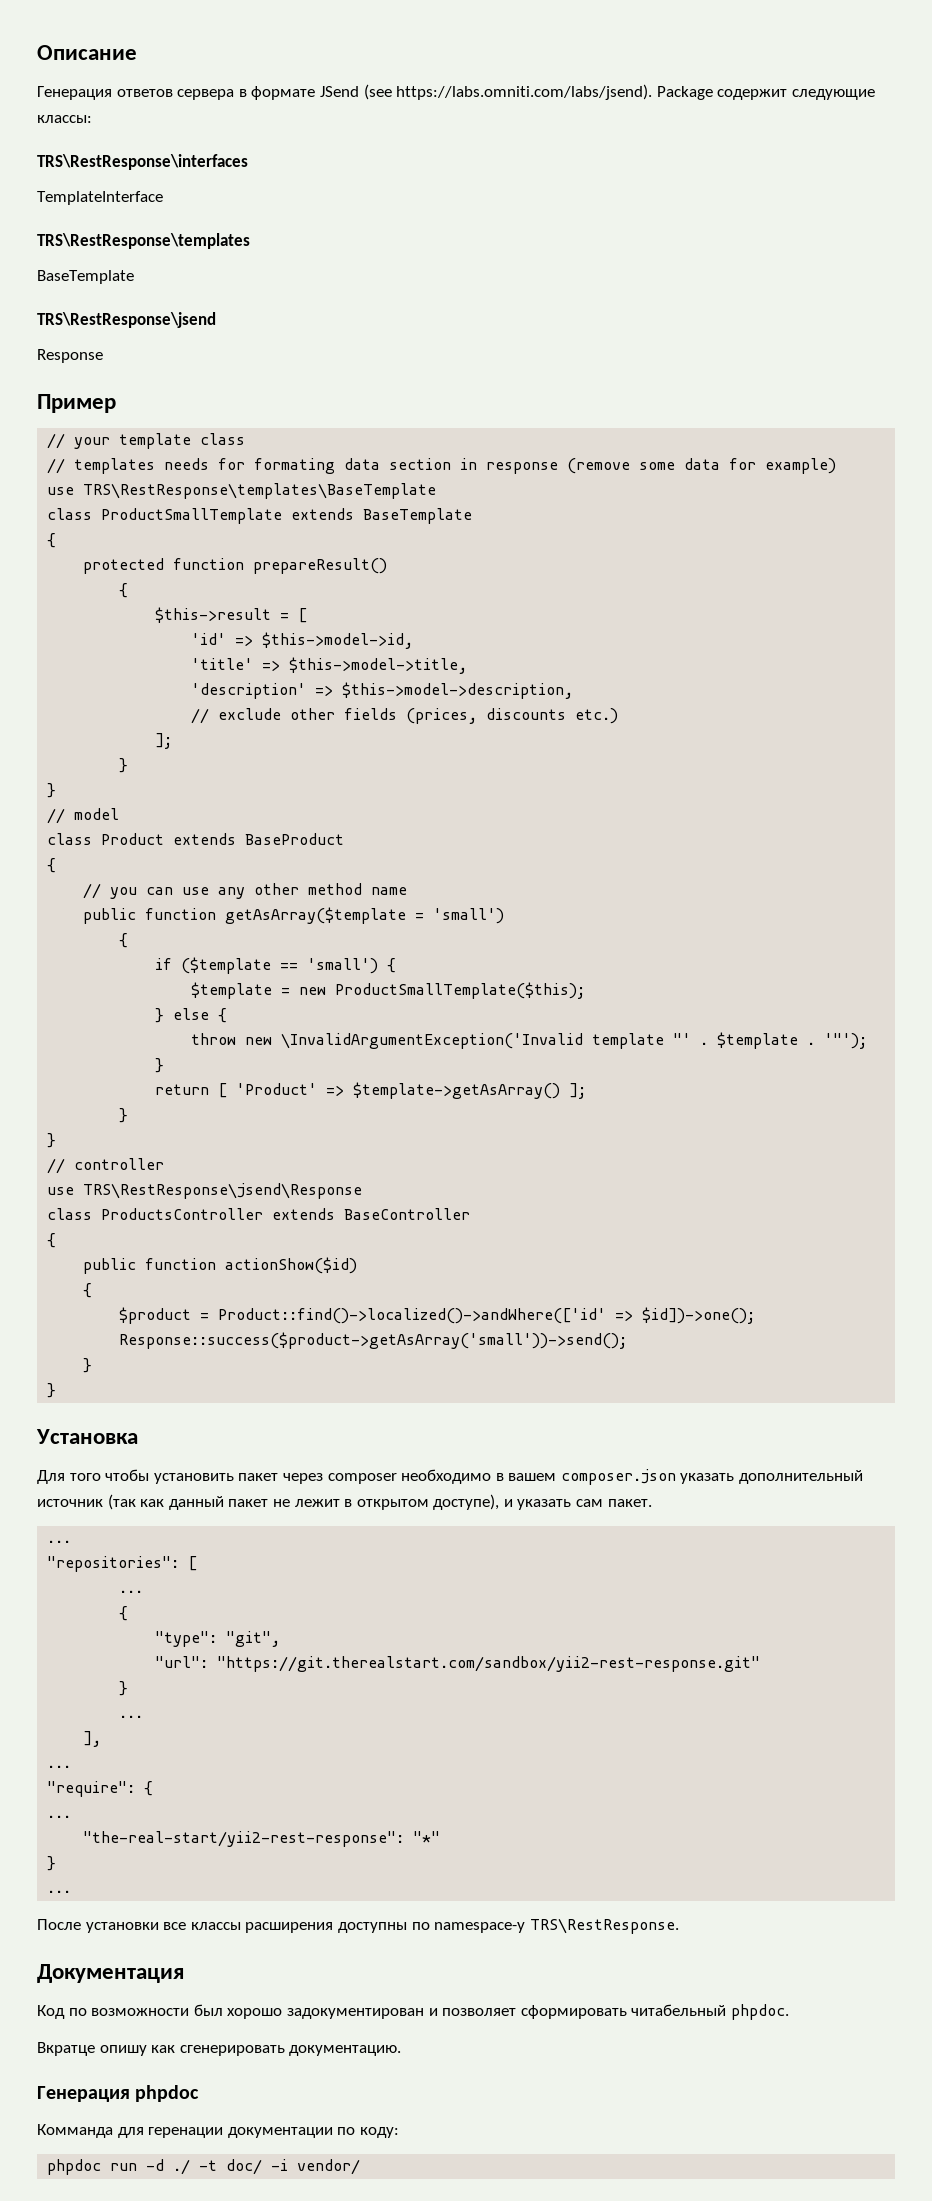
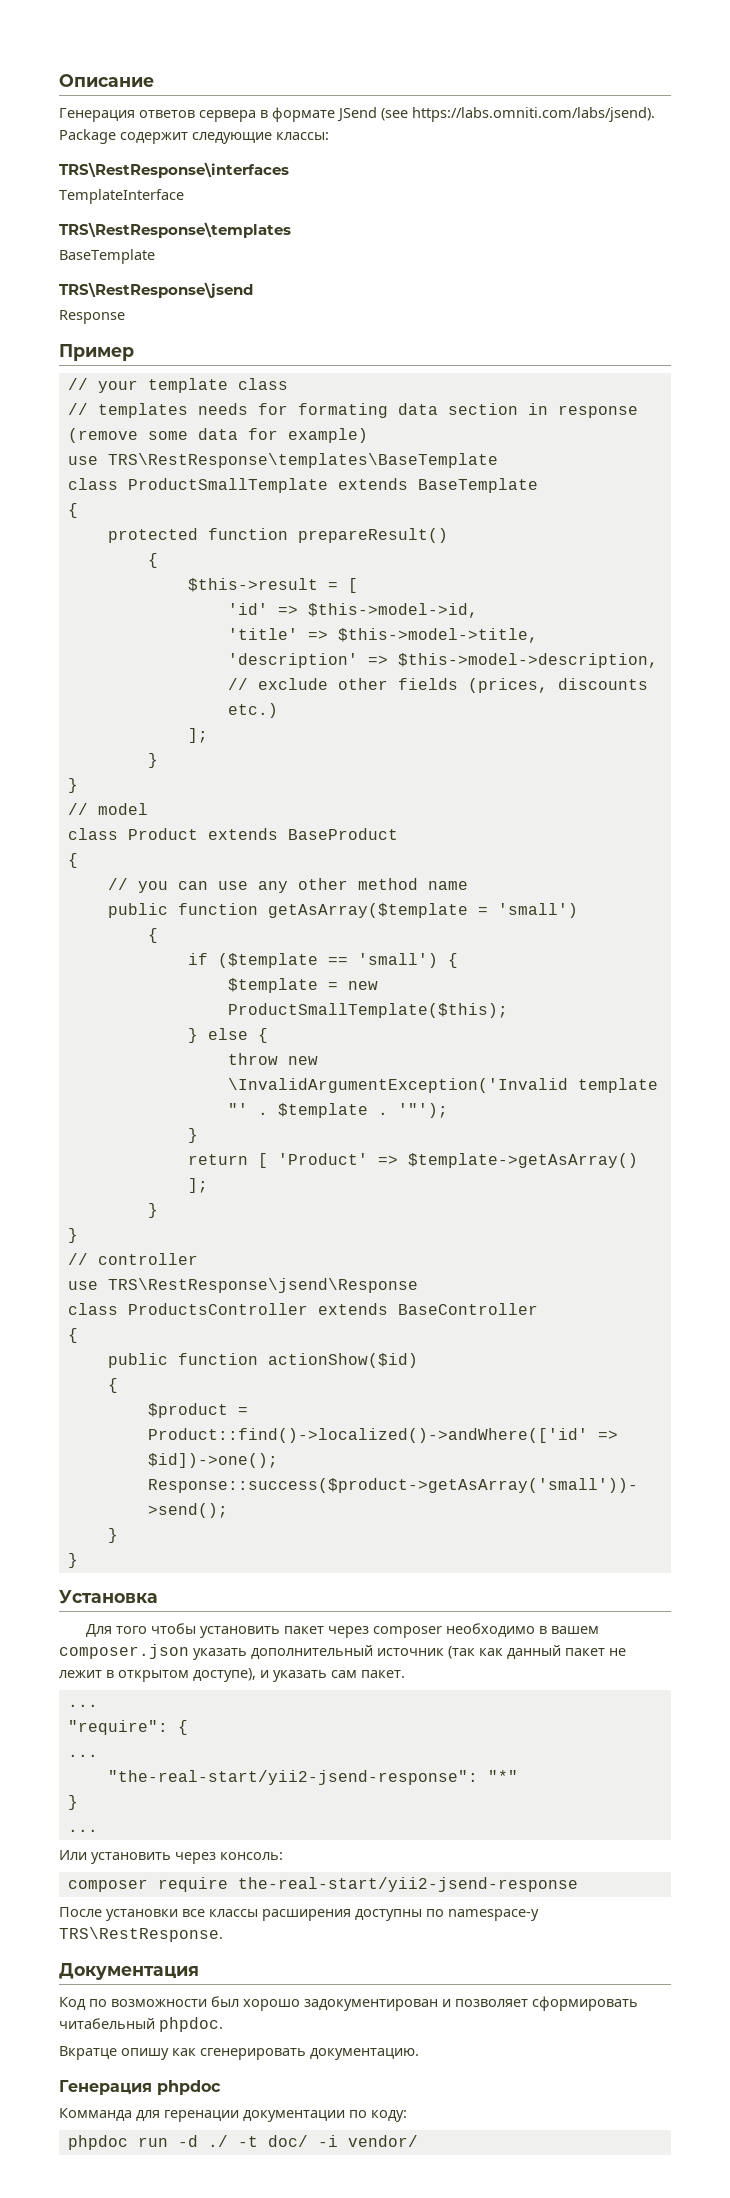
- "repositories": [
+ "require": {
  ...
- {
- "type": "git",
- "url": "https://git.therealstart.com/sandbox/yii2-rest-response.git"
+ "the-real-start/yii2-jsend-response": "*"
  }
  ...
- ],
- ...
- "require": {
- ...
- "the-real-start/yii2-rest-response": "*"
- }
- ...
+ Или установить через консоль:
+ composer require the-real-start/yii2-jsend-response

